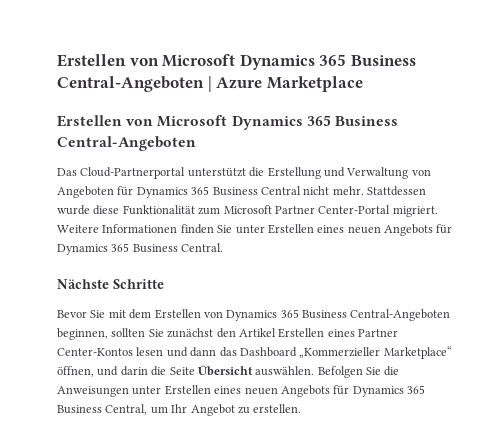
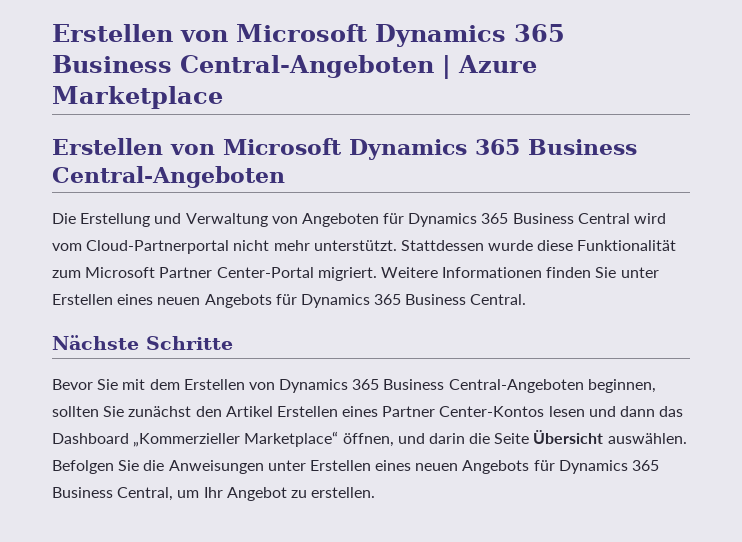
- Das Cloud-Partnerportal unterstützt die Erstellung und Verwaltung von Angeboten für Dynamics 365 Business Central nicht mehr.
+ Die Erstellung und Verwaltung von Angeboten für Dynamics 365 Business Central wird vom Cloud-Partnerportal nicht mehr unterstützt.

